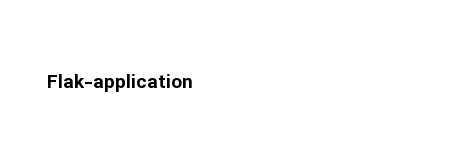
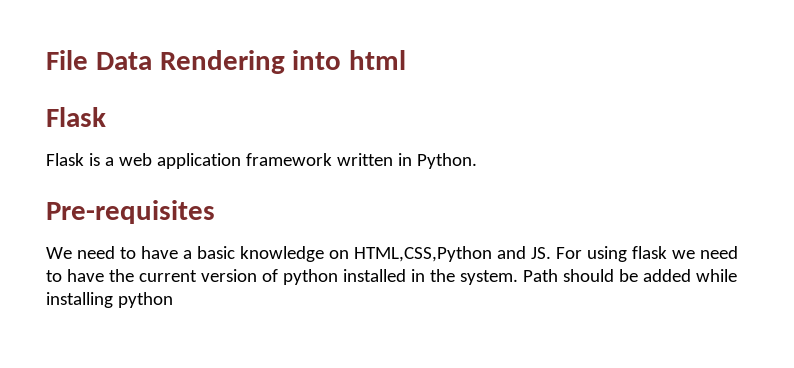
- Flak-application
+ File Data Rendering into html
+ Flask
+ Flask is a web application framework written in Python.
+ Pre-requisites
+ We need to have a basic knowledge on HTML,CSS,Python and JS. For using flask we need to have the current version of python installed in the system. Path should be added while installing python

